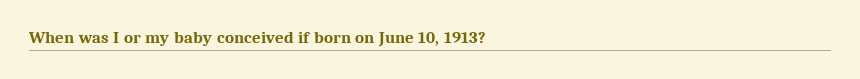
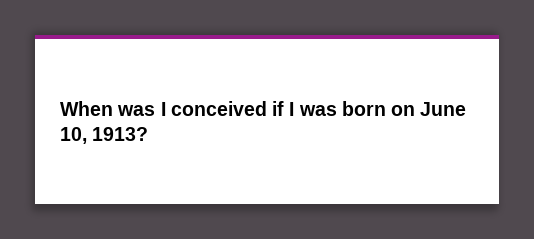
- When was I or my baby conceived if born on June 10, 1913?
+ When was I conceived if I was born on June 10, 1913?

